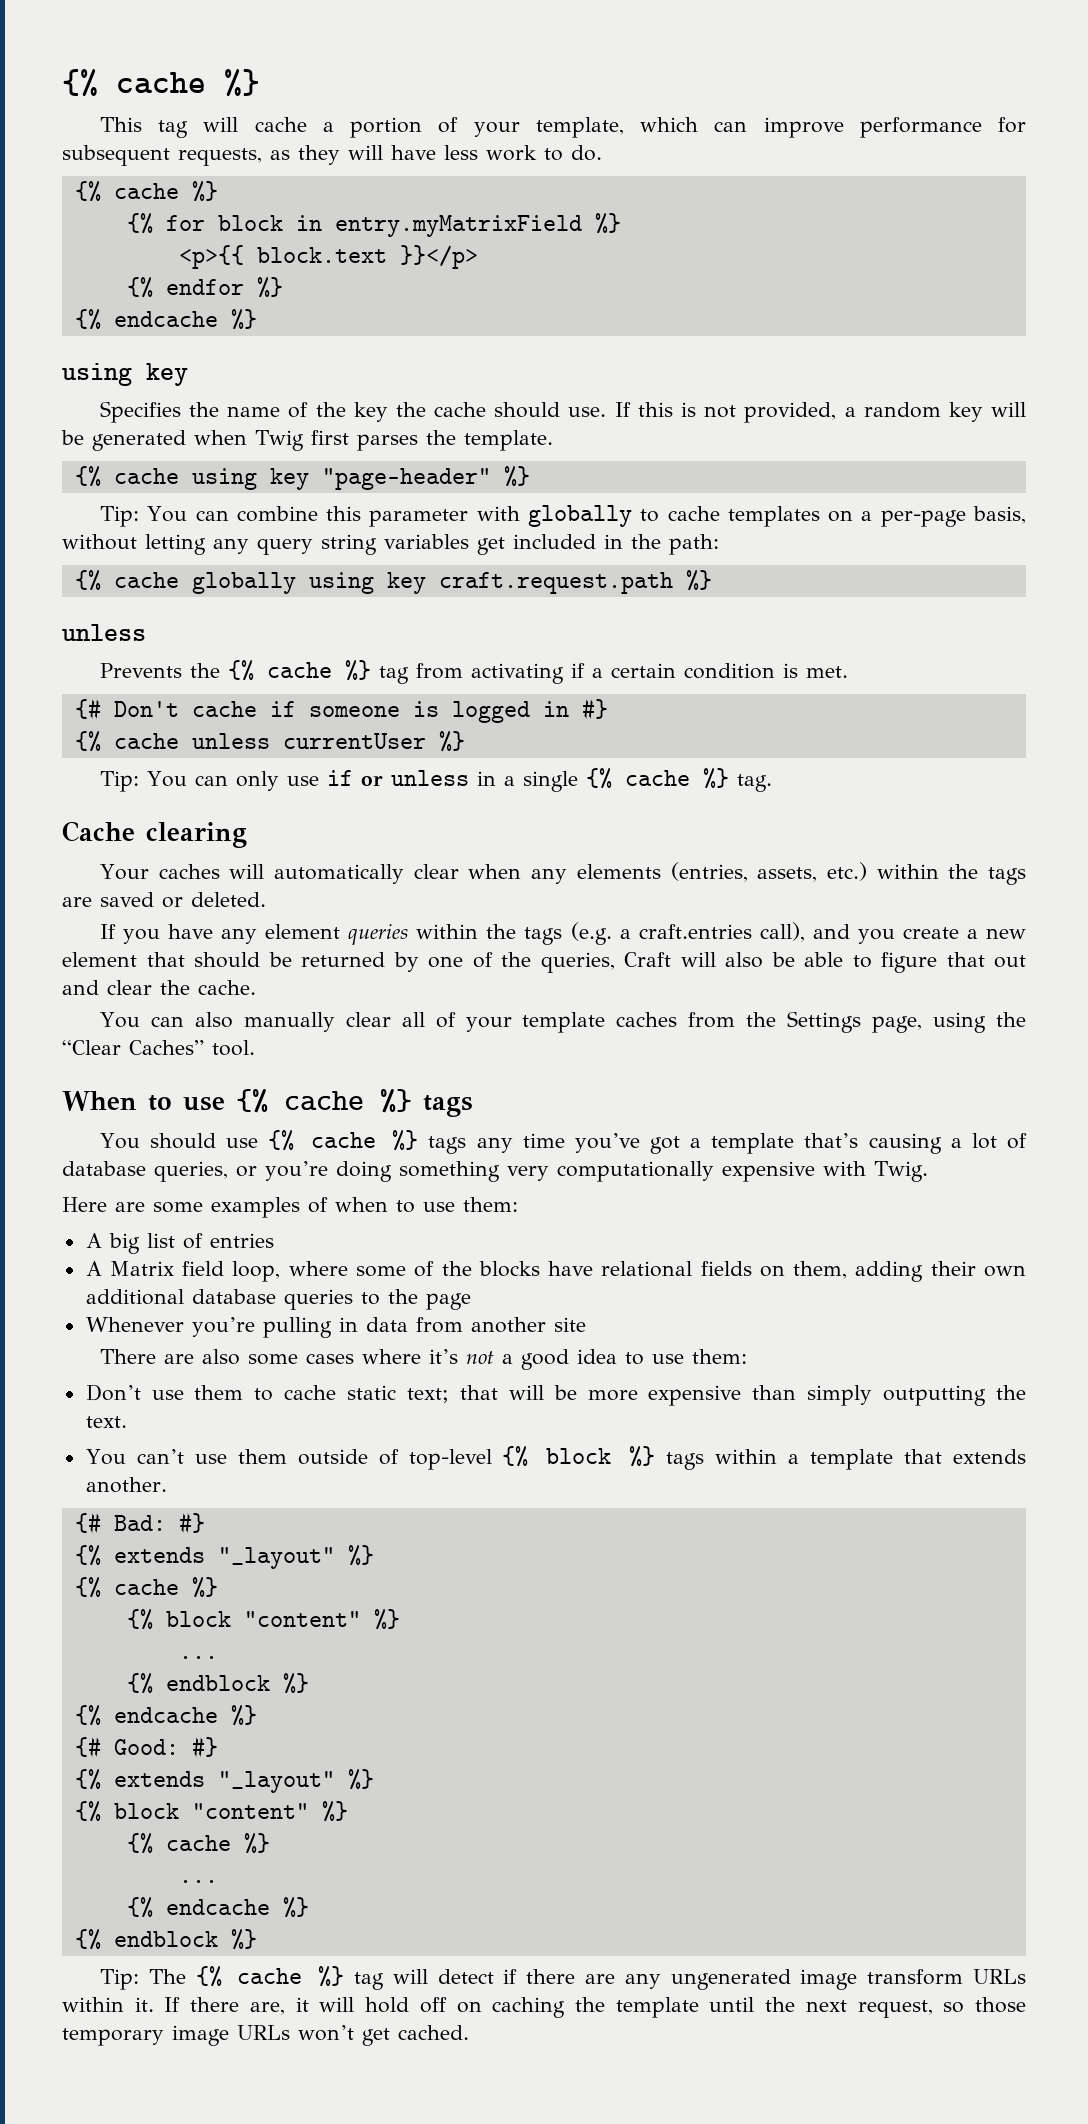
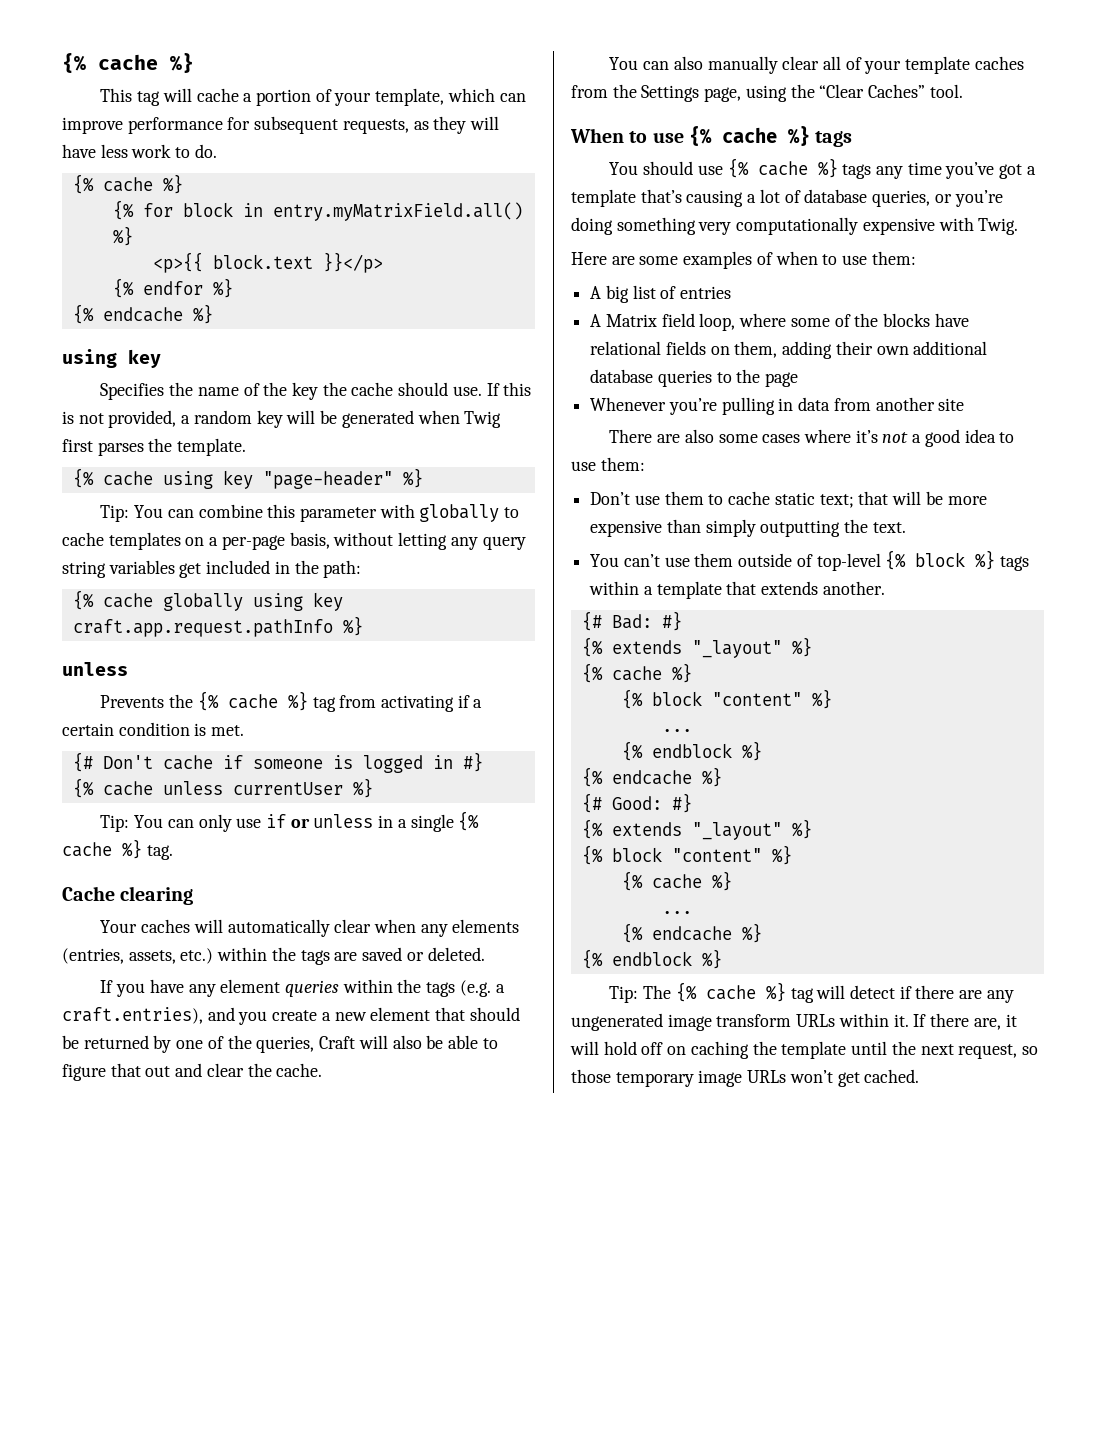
- {% for block in entry.myMatrixField %}
+ {% for block in entry.myMatrixField.all() %}
- {% cache globally using key craft.request.path %}
+ {% cache globally using key craft.app.request.pathInfo %}
- If you have any element queries within the tags (e.g. a craft.entries call), and you create a new element that should be returned by one of the queries, Craft will also be able to figure that out and clear the cache.
+ If you have any element queries within the tags (e.g. a craft.entries), and you create a new element that should be returned by one of the queries, Craft will also be able to figure that out and clear the cache.

